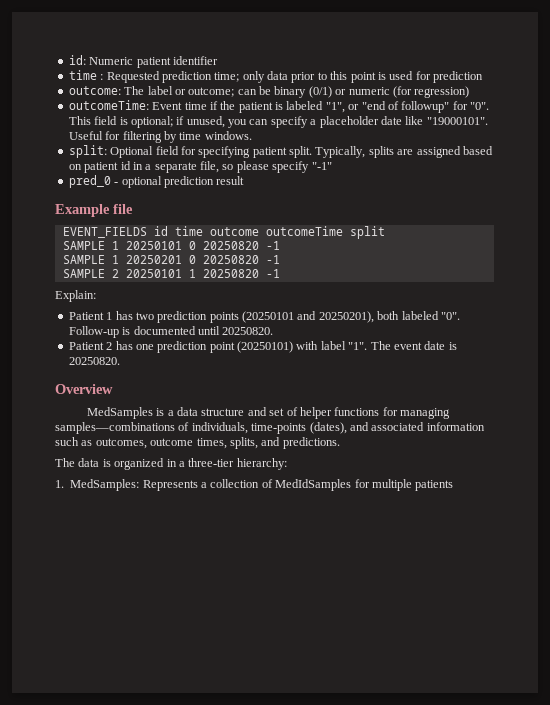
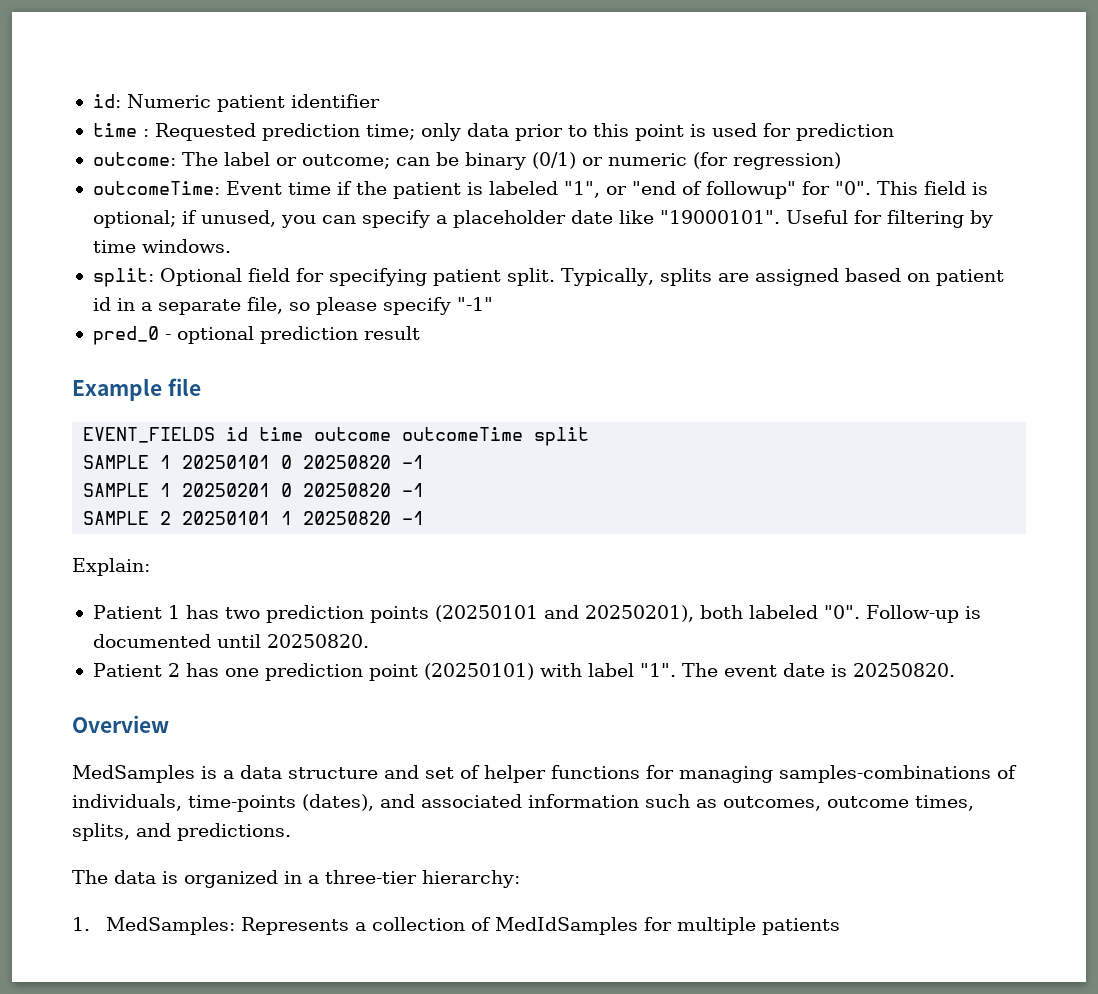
- MedSamples is a data structure and set of helper functions for managing samples—combinations of individuals, time-points (dates), and associated information such as outcomes, outcome times, splits, and predictions.
+ MedSamples is a data structure and set of helper functions for managing samples-combinations of individuals, time-points (dates), and associated information such as outcomes, outcome times, splits, and predictions.

